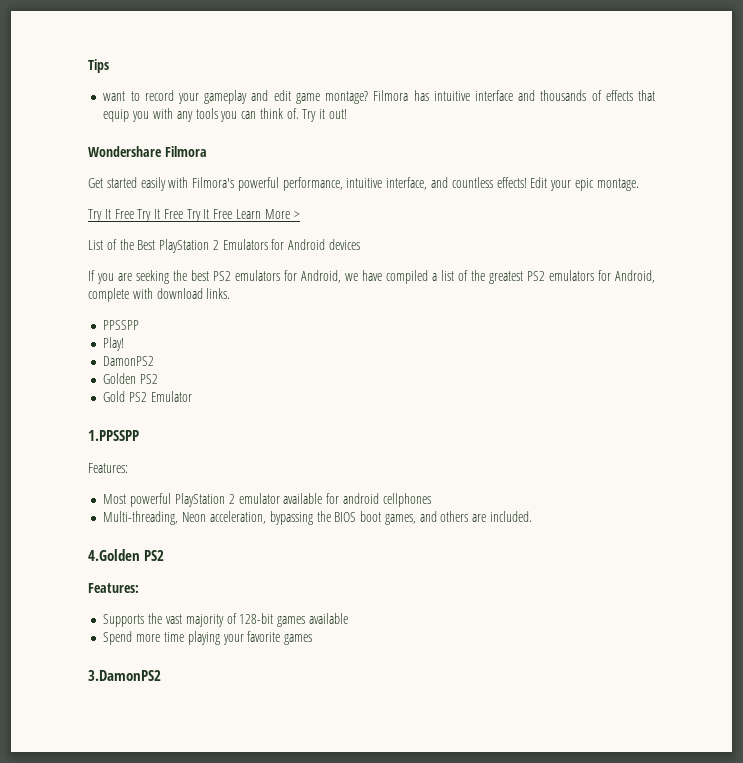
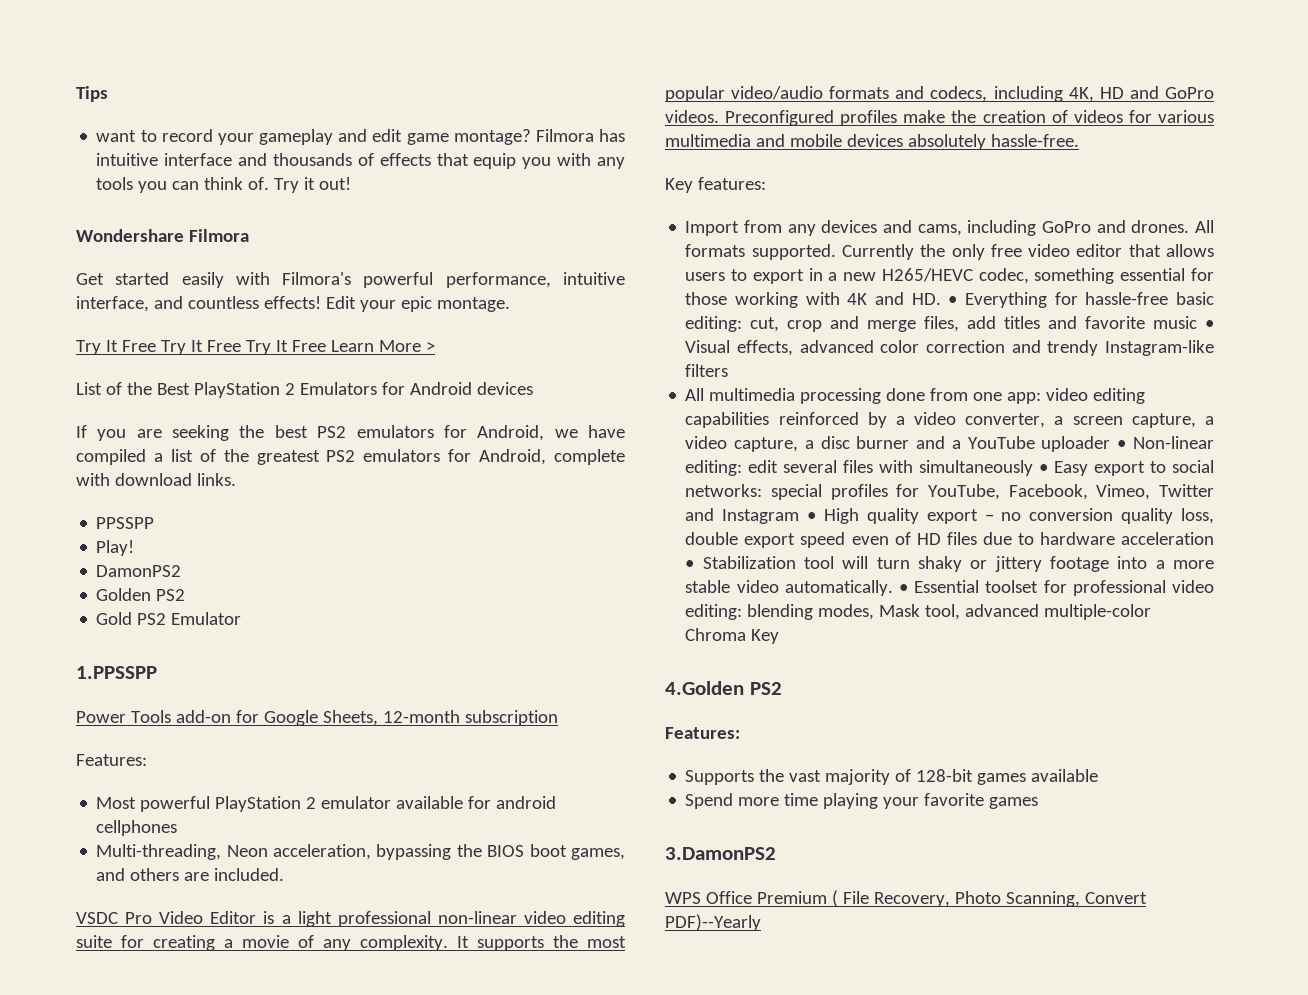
+ Power Tools add-on for Google Sheets, 12-month subscription
+ VSDC Pro Video Editor is a light professional non-linear video editing suite for creating a movie of any complexity. It supports the most popular video/audio formats and codecs, including 4K, HD and GoPro videos. Preconfigured profiles make the creation of videos for various multimedia and mobile devices absolutely hassle-free.
+ Key features:
+ Import from any devices and cams, including GoPro and drones. All formats supported. Сurrently the only free video editor that allows users to export in a new H265/HEVC codec, something essential for those working with 4K and HD. • Everything for hassle-free basic editing: cut, crop and merge files, add titles and favorite music • Visual effects, advanced color correction and trendy Instagram-like filters
+ All multimedia processing done from one app: video editing capabilities reinforced by a video converter, a screen capture, a video capture, a disc burner and a YouTube uploader • Non-linear editing: edit several files with simultaneously • Easy export to social networks: special profiles for YouTube, Facebook, Vimeo, Twitter and Instagram • High quality export – no conversion quality loss, double export speed even of HD files due to hardware acceleration • Stabilization tool will turn shaky or jittery footage into a more stable video automatically. • Essential toolset for professional video editing: blending modes, Mask tool, advanced multiple-color Chroma Key
+ WPS Office Premium ( File Recovery, Photo Scanning, Convert PDF)--Yearly

